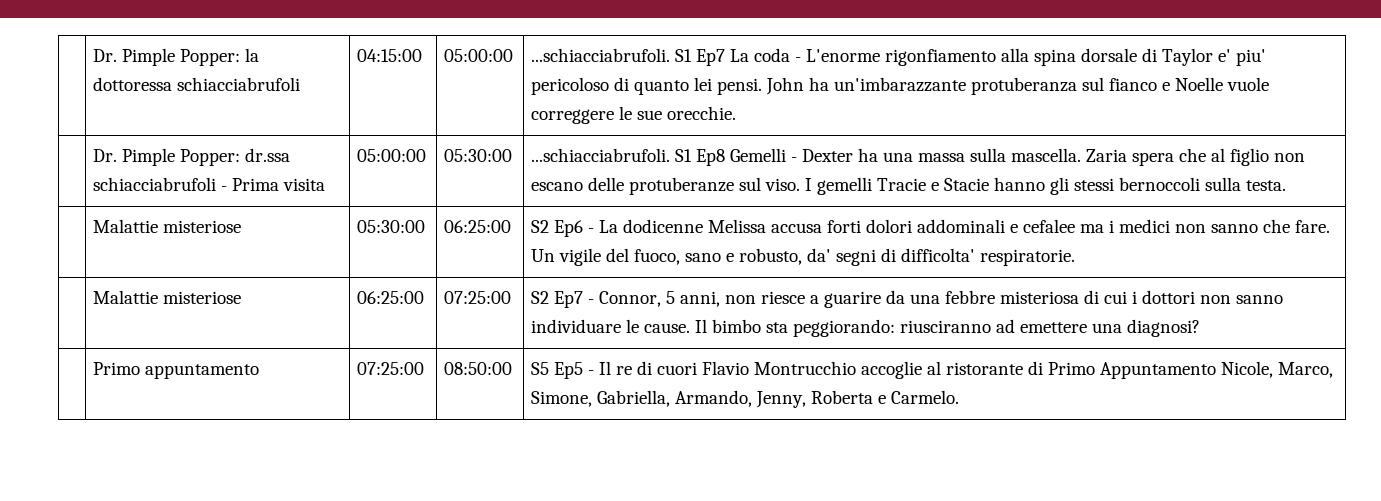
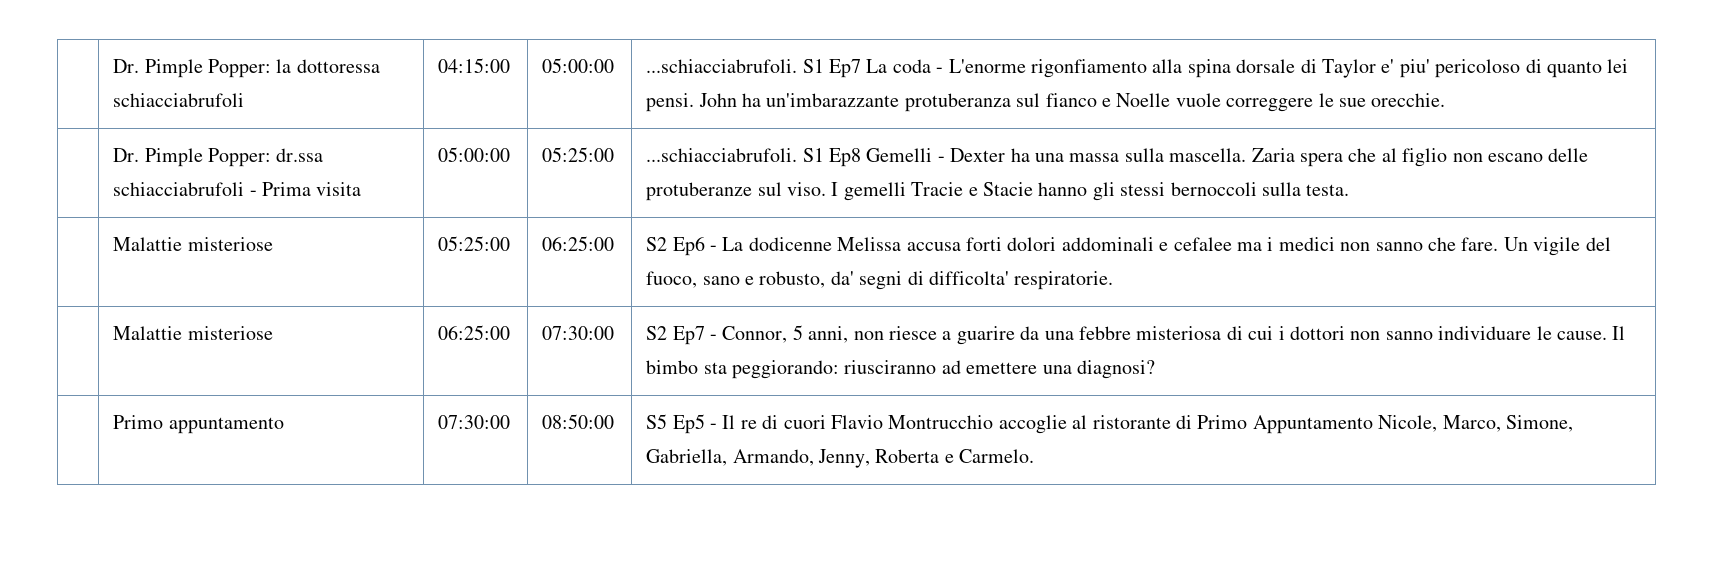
- 05:00:00 | 05:30:00
+ 05:00:00 | 05:25:00
- | Malattie misteriose | 05:30:00 | 06:25:00 | S2 Ep6 - La dodicenne Melissa accusa forti dolori addominali e cefalee ma i medici non sanno che fare. Un vigile del fuoco, sano e robusto, da' segni di difficolta' respiratorie.
+ | Malattie misteriose | 05:25:00 | 06:25:00 | S2 Ep6 - La dodicenne Melissa accusa forti dolori addominali e cefalee ma i medici non sanno che fare. Un vigile del fuoco, sano e robusto, da' segni di difficolta' respiratorie.
- | Malattie misteriose | 06:25:00 | 07:25:00 | S2 Ep7 - Connor, 5 anni, non riesce a guarire da una febbre misteriosa di cui i dottori non sanno individuare le cause. Il bimbo sta peggiorando: riusciranno ad emettere una diagnosi?
+ | Malattie misteriose | 06:25:00 | 07:30:00 | S2 Ep7 - Connor, 5 anni, non riesce a guarire da una febbre misteriosa di cui i dottori non sanno individuare le cause. Il bimbo sta peggiorando: riusciranno ad emettere una diagnosi?
- | Primo appuntamento | 07:25:00 | 08:50:00 | S5 Ep5 - Il re di cuori Flavio Montrucchio accoglie al ristorante di Primo Appuntamento Nicole, Marco, Simone, Gabriella, Armando, Jenny, Roberta e Carmelo.
+ | Primo appuntamento | 07:30:00 | 08:50:00 | S5 Ep5 - Il re di cuori Flavio Montrucchio accoglie al ristorante di Primo Appuntamento Nicole, Marco, Simone, Gabriella, Armando, Jenny, Roberta e Carmelo.

